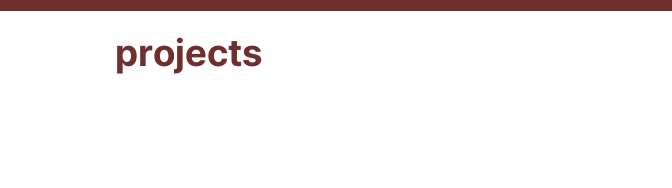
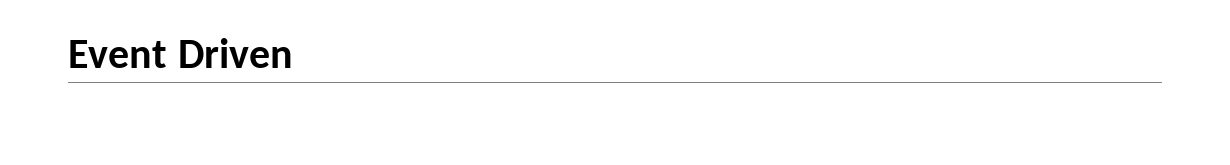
- projects
+ Event Driven

